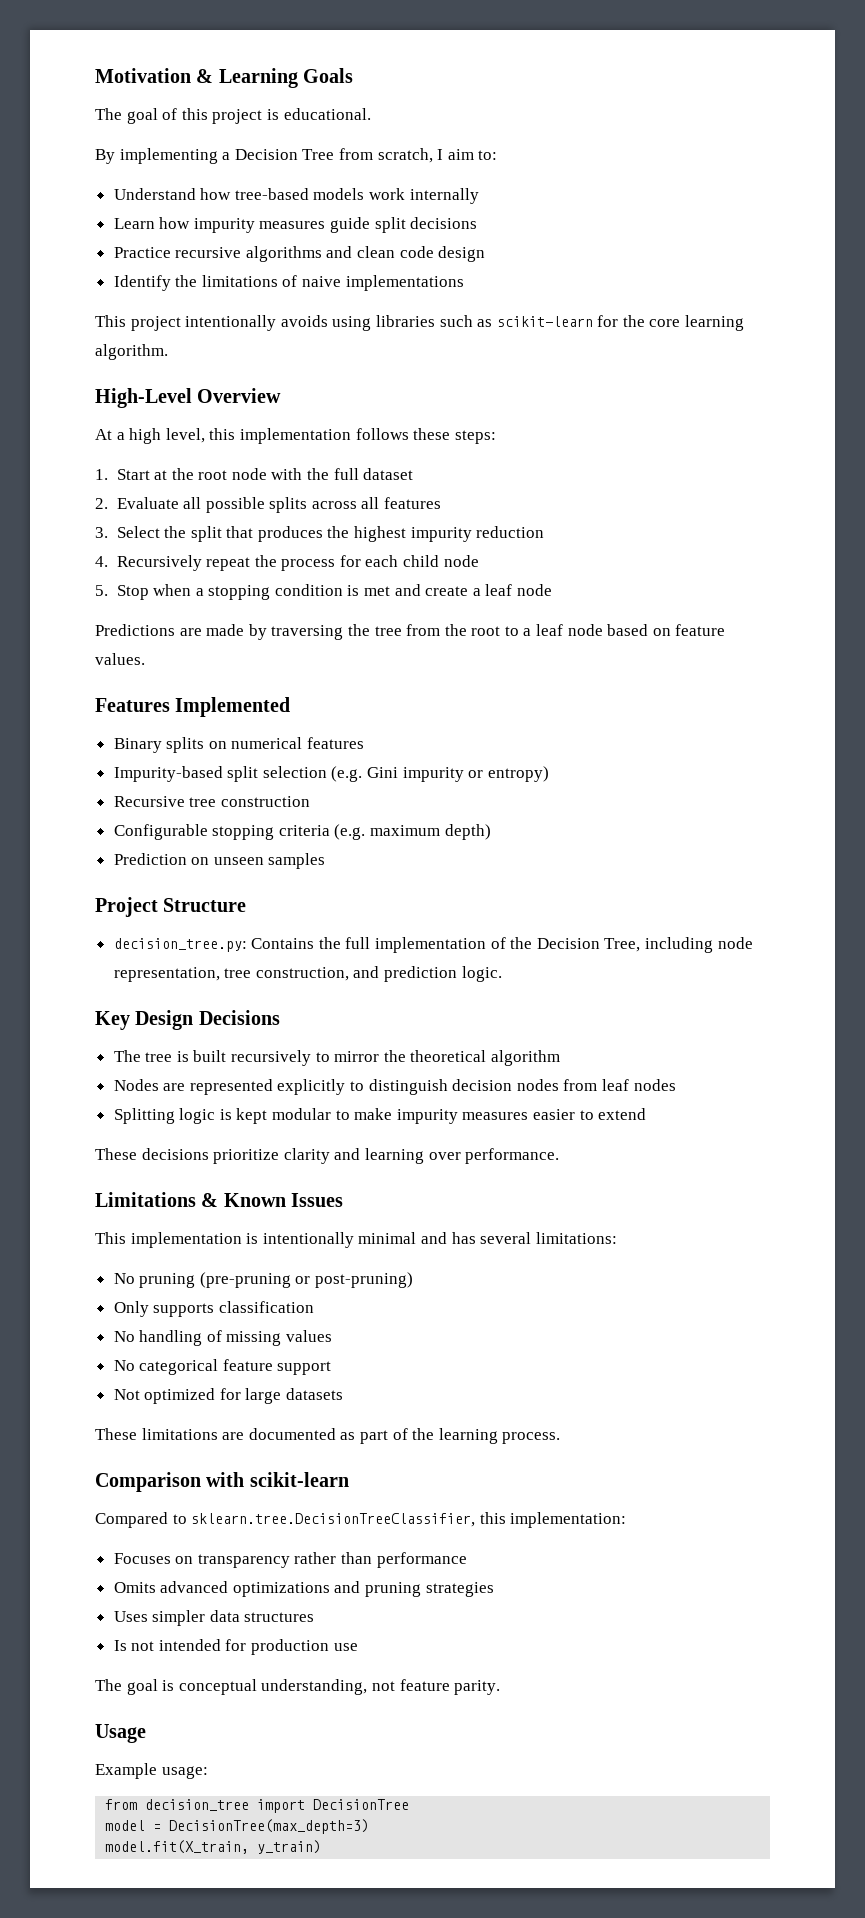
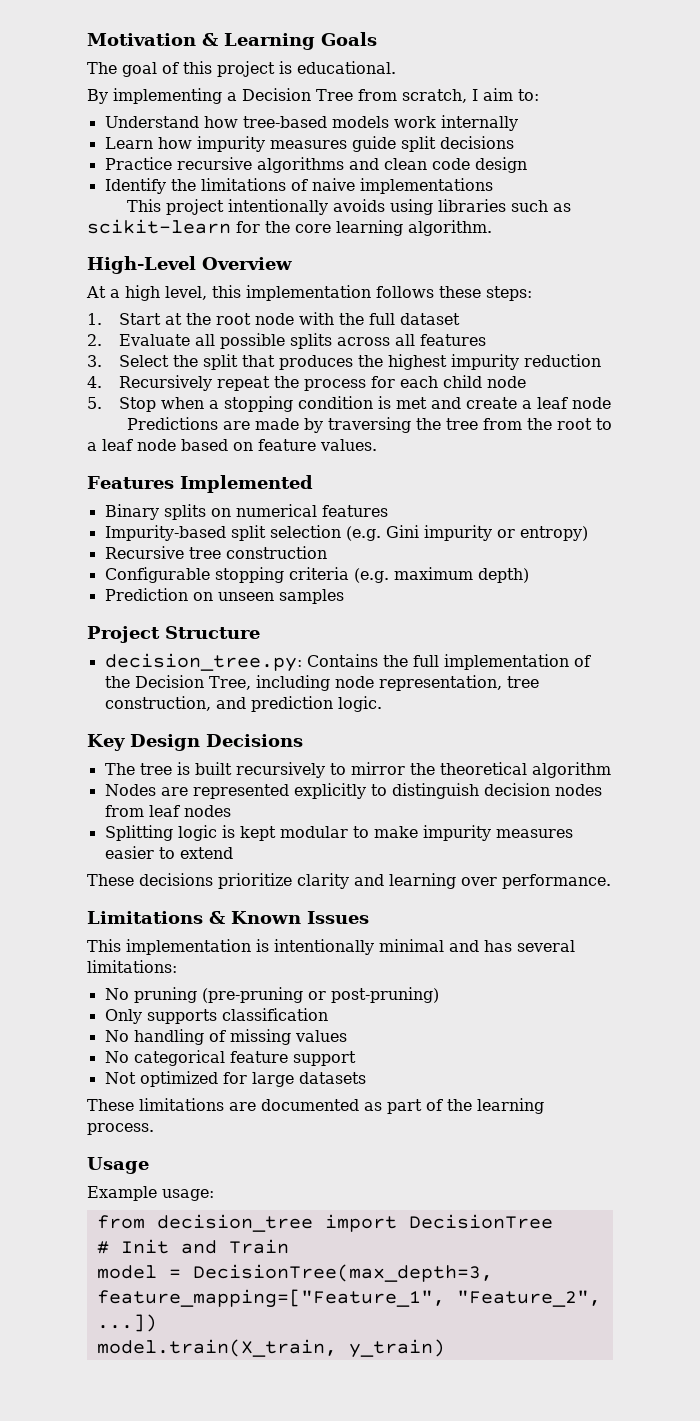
- Comparison with scikit-learn
- Compared to sklearn.tree.DecisionTreeClassifier, this implementation:
- Focuses on transparency rather than performance
- Omits advanced optimizations and pruning strategies
- Uses simpler data structures
- Is not intended for production use
- The goal is conceptual understanding, not feature parity.
- model = DecisionTree(max_depth=3)
- model.fit(X_train, y_train)
+ # Init and Train
+ model = DecisionTree(max_depth=3, feature_mapping=["Feature_1", "Feature_2", ...])
+ model.train(X_train, y_train)

